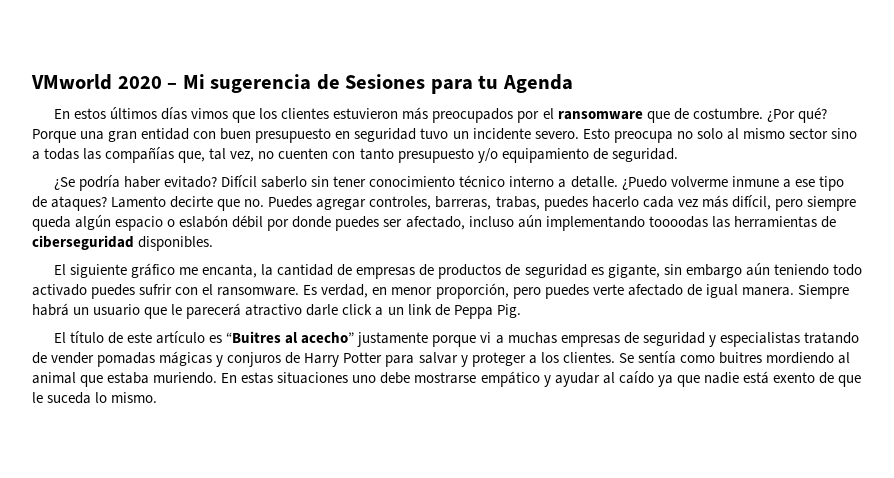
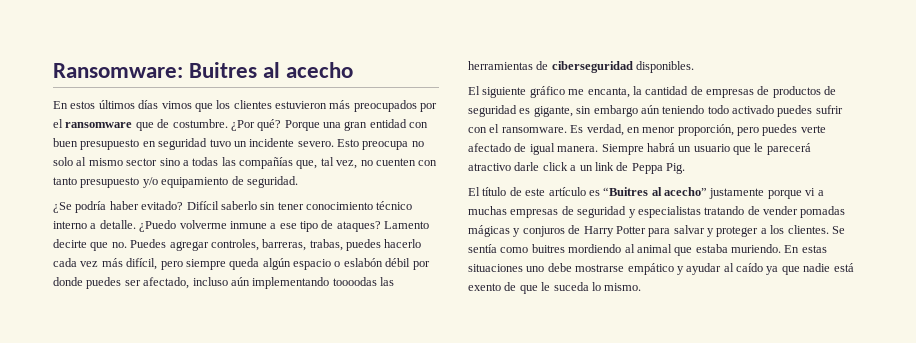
- VMworld 2020 – Mi sugerencia de Sesiones para tu Agenda
+ Ransomware: Buitres al acecho

